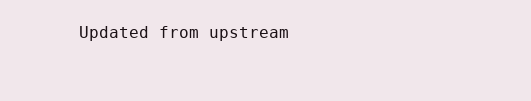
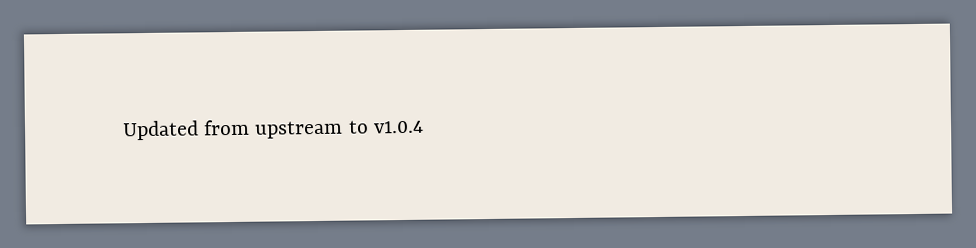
- Updated from upstream
+ Updated from upstream to v1.0.4

